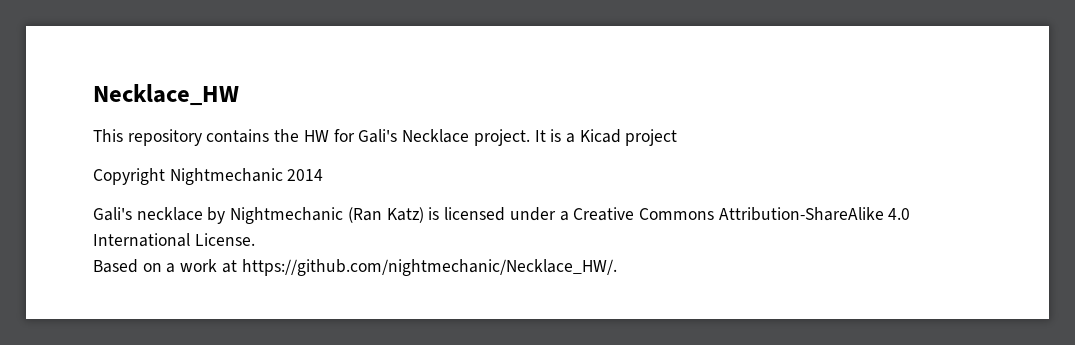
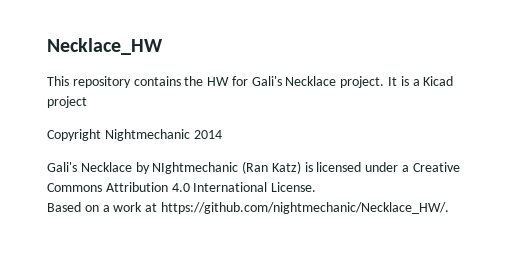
- Gali's necklace by Nightmechanic (Ran Katz) is licensed under a Creative Commons Attribution-ShareAlike 4.0 International License.
+ Gali's Necklace by NIghtmechanic (Ran Katz) is licensed under a Creative Commons Attribution 4.0 International License.

